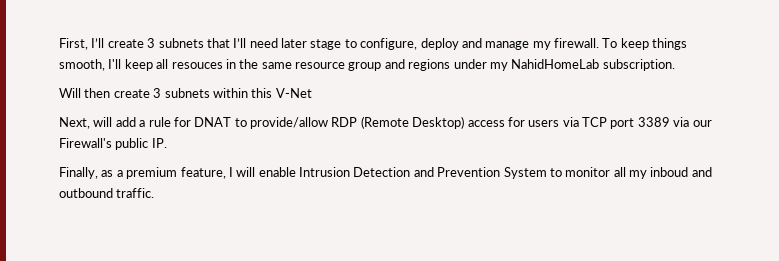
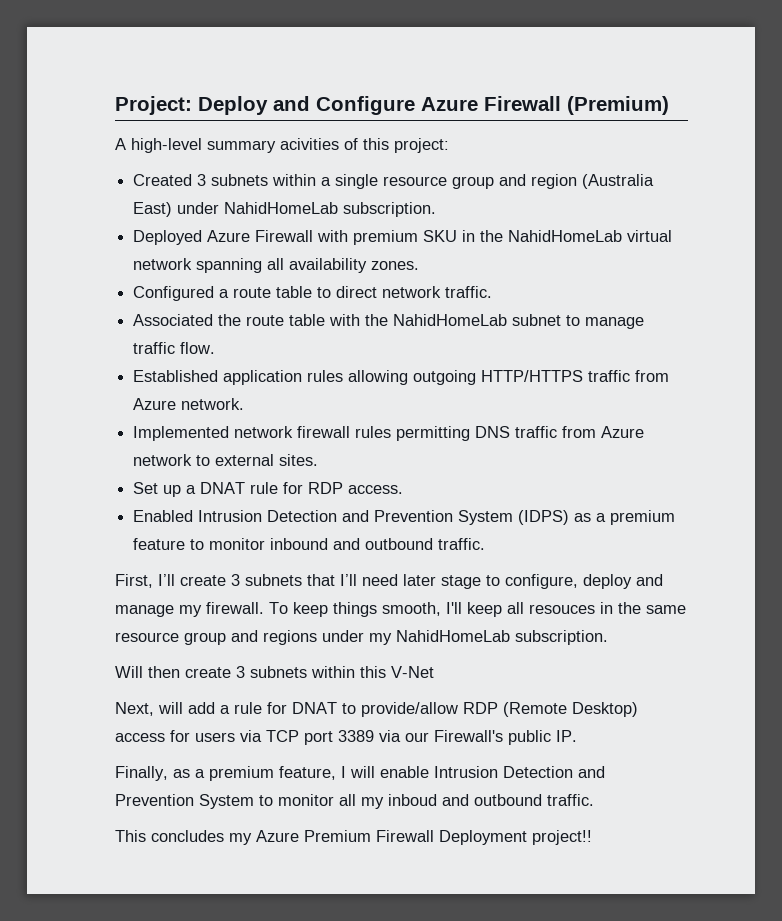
+ Project: Deploy and Configure Azure Firewall (Premium)
+ A high-level summary acivities of this project:
+ Created 3 subnets within a single resource group and region (Australia East) under NahidHomeLab subscription.
+ Deployed Azure Firewall with premium SKU in the NahidHomeLab virtual network spanning all availability zones.
+ Configured a route table to direct network traffic.
+ Associated the route table with the NahidHomeLab subnet to manage traffic flow.
+ Established application rules allowing outgoing HTTP/HTTPS traffic from Azure network.
+ Implemented network firewall rules permitting DNS traffic from Azure network to external sites.
+ Set up a DNAT rule for RDP access.
+ Enabled Intrusion Detection and Prevention System (IDPS) as a premium feature to monitor inbound and outbound traffic.
+ This concludes my Azure Premium Firewall Deployment project!!

